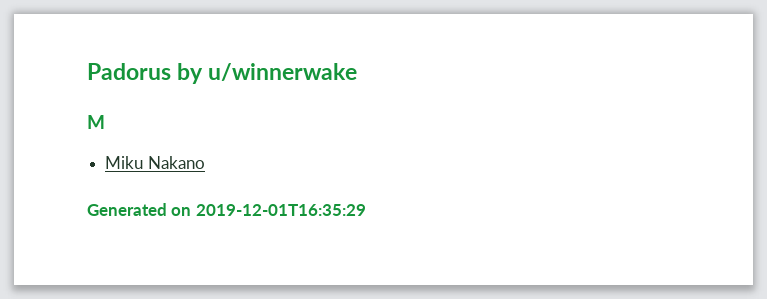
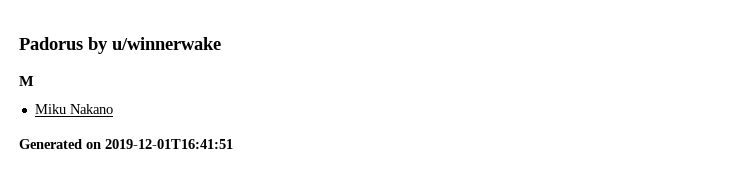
- Generated on 2019-12-01T16:35:29
+ Generated on 2019-12-01T16:41:51

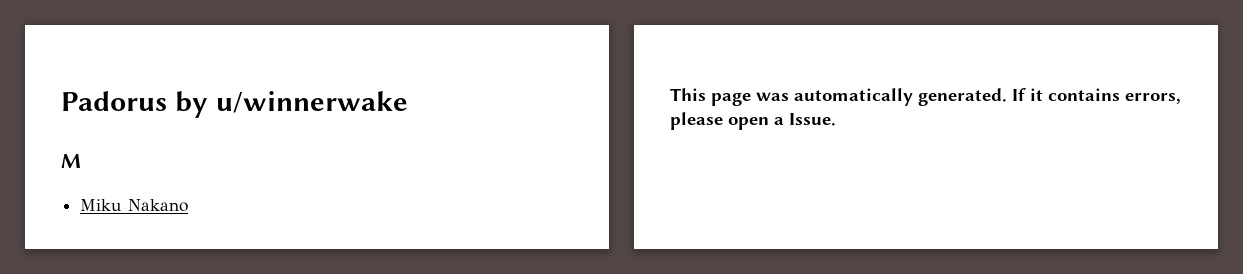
- Generated on 2019-12-01T16:41:51
+ This page was automatically generated. If it contains errors, please open a Issue.

